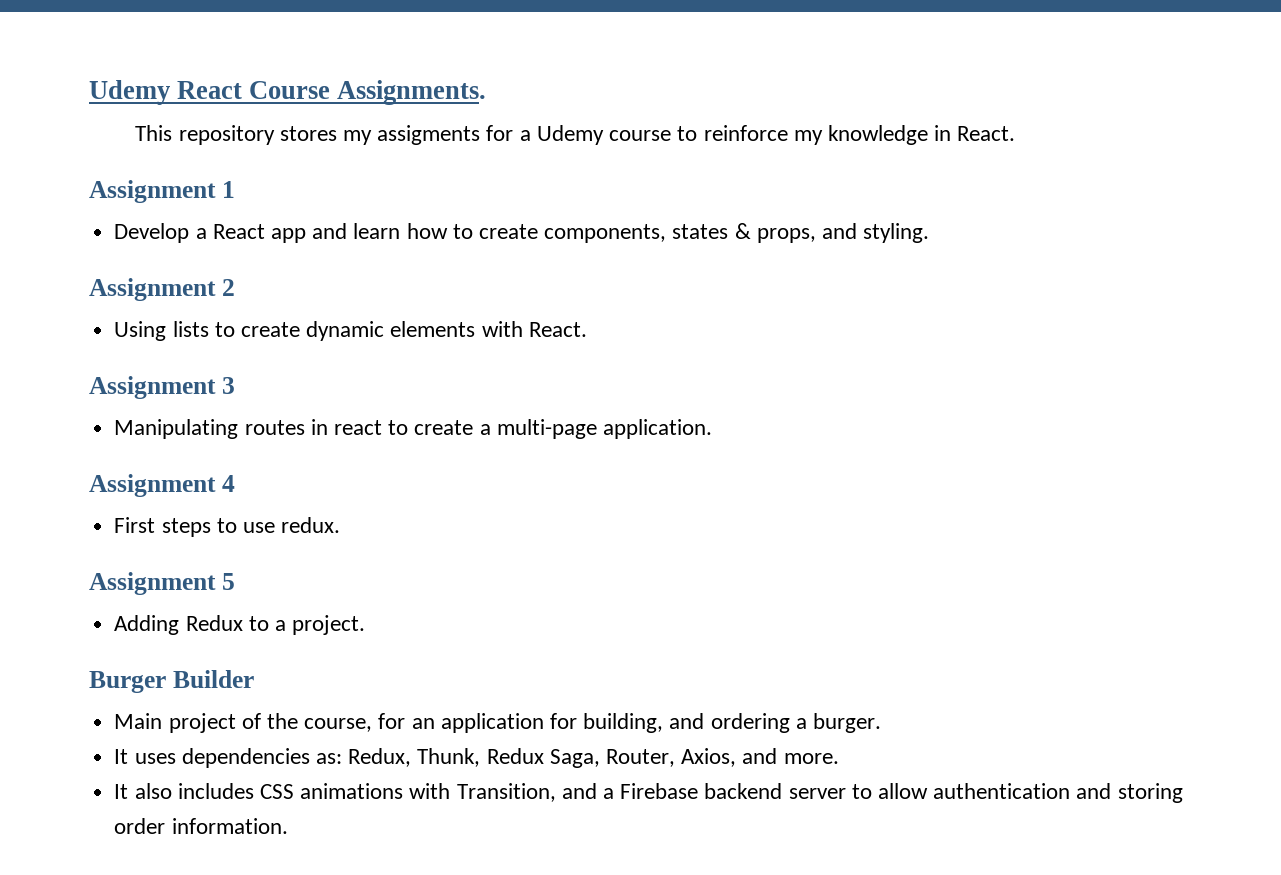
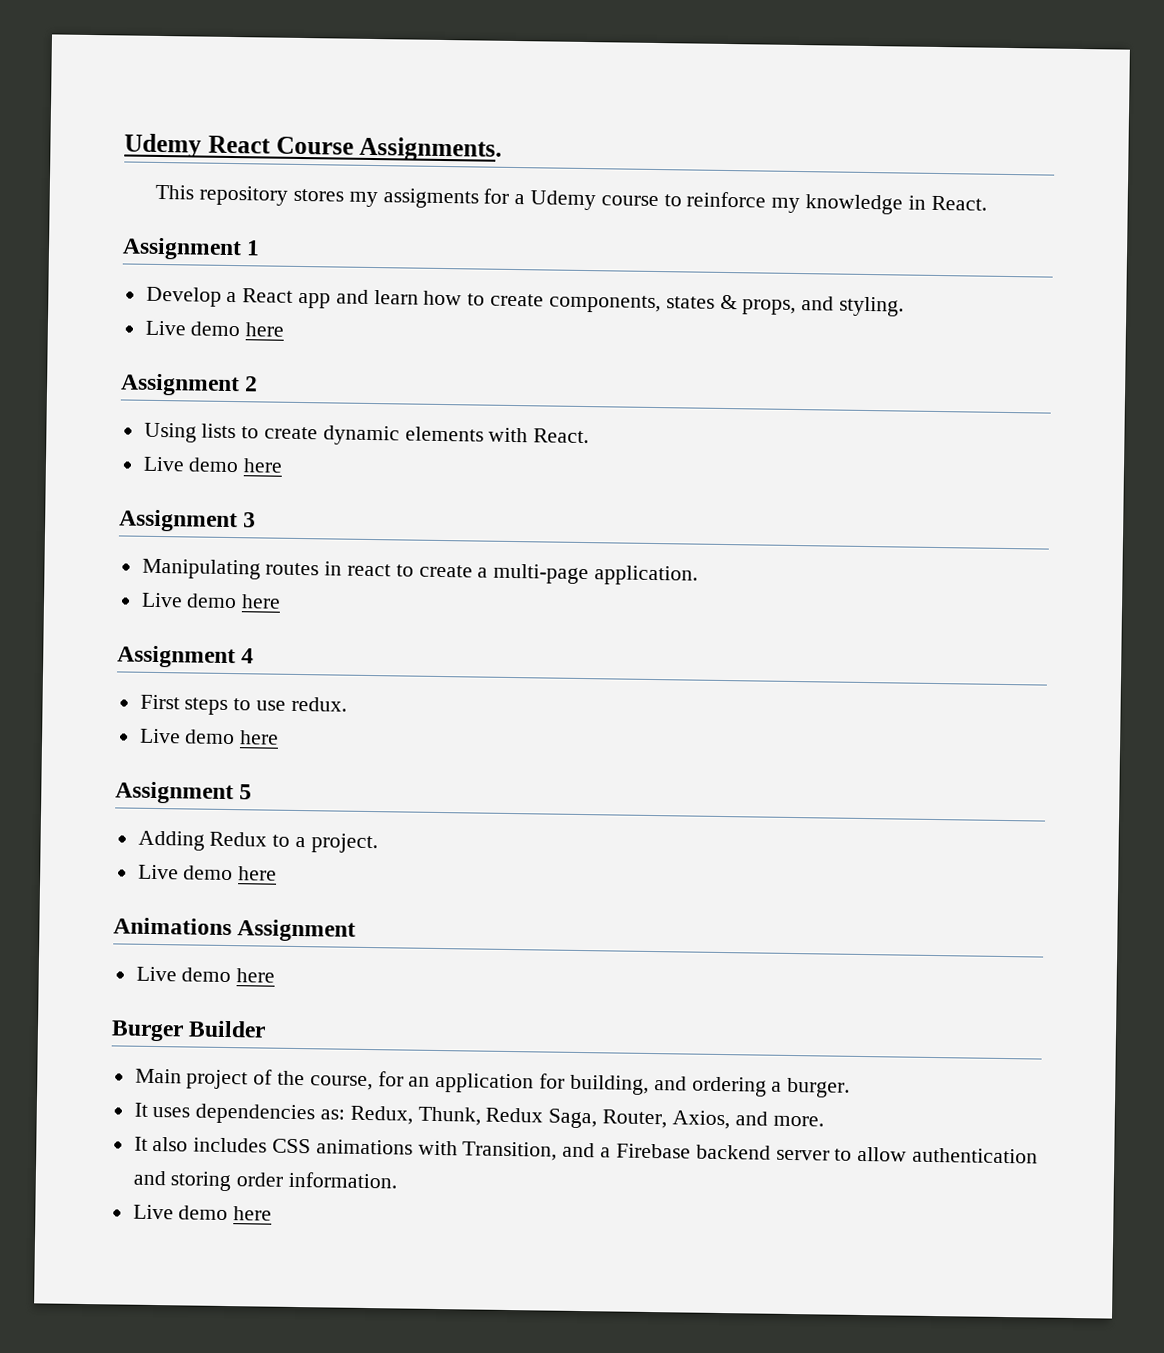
  Develop a React app and learn how to create components, states & props, and styling.
+ Live demo here
  Using lists to create dynamic elements with React.
+ Live demo here
  Manipulating routes in react to create a multi-page application.
+ Live demo here
  First steps to use redux.
+ Live demo here
  Adding Redux to a project.
+ Live demo here
+ Animations Assignment
+ Live demo here
  It also includes CSS animations with Transition, and a Firebase backend server to allow authentication and storing order information.
+ Live demo here

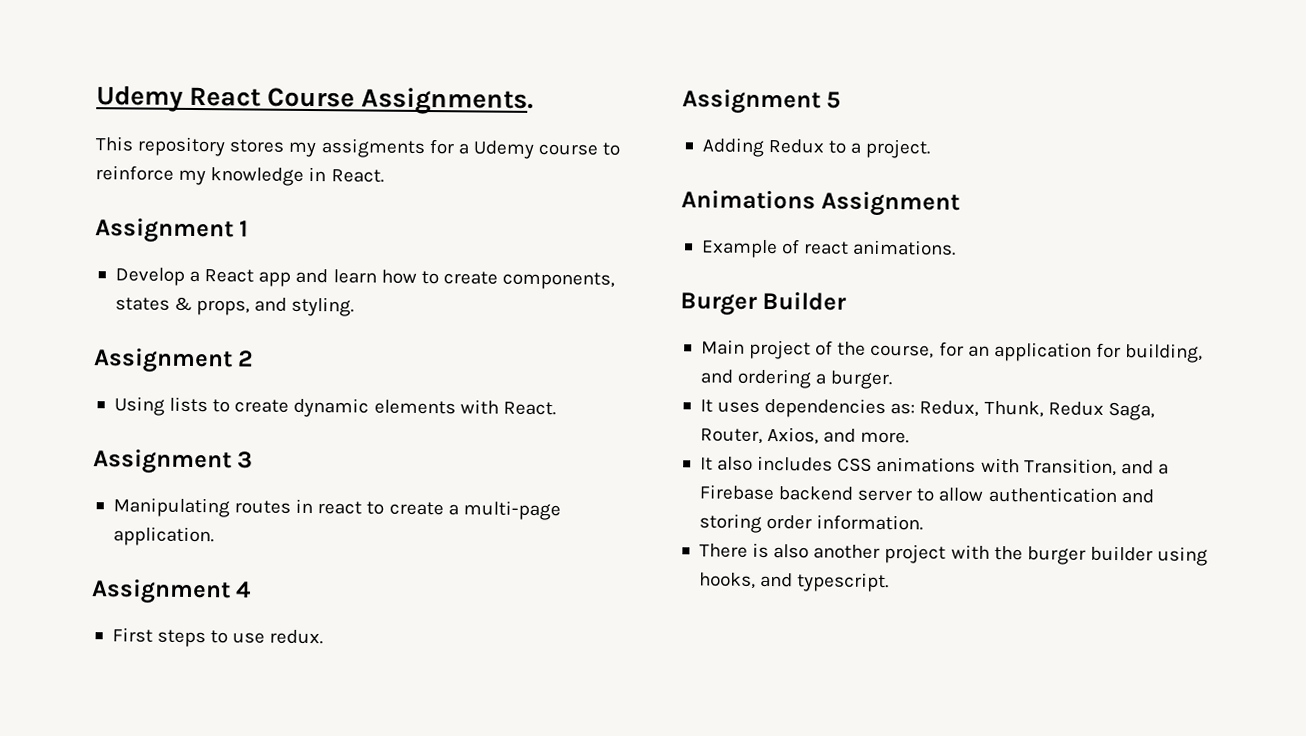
  Develop a React app and learn how to create components, states & props, and styling.
- Live demo here
  Using lists to create dynamic elements with React.
- Live demo here
  Manipulating routes in react to create a multi-page application.
- Live demo here
  First steps to use redux.
- Live demo here
  Adding Redux to a project.
- Live demo here
  Animations Assignment
- Live demo here
+ Example of react animations.
  It also includes CSS animations with Transition, and a Firebase backend server to allow authentication and storing order information.
- Live demo here
+ There is also another project with the burger builder using hooks, and typescript.

